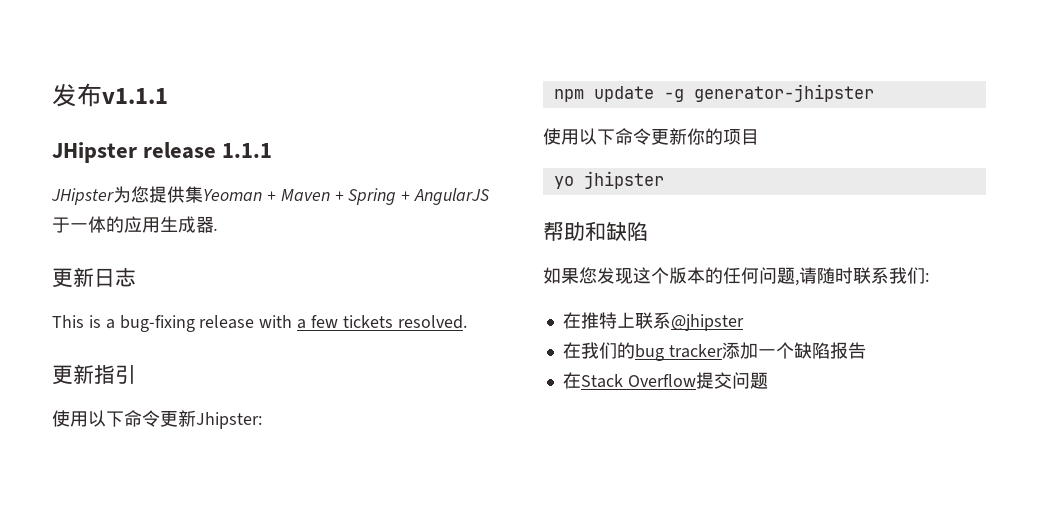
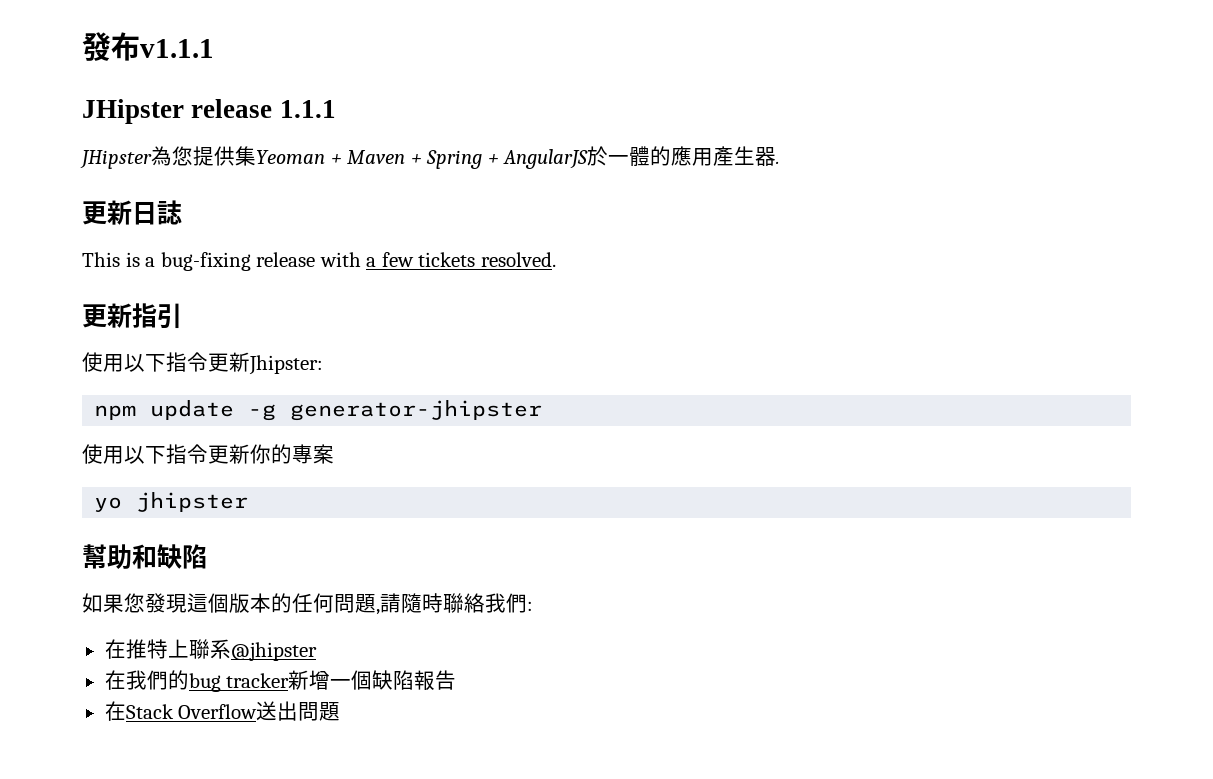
- 发布v1.1.1
+ 發布v1.1.1
- JHipster为您提供集Yeoman + Maven + Spring + AngularJS于一体的应用生成器.
+ JHipster為您提供集Yeoman + Maven + Spring + AngularJS於一體的應用產生器.
- 更新日志
+ 更新日誌
- 使用以下命令更新Jhipster:
+ 使用以下指令更新Jhipster:
- 使用以下命令更新你的项目
+ 使用以下指令更新你的專案
- 帮助和缺陷
+ 幫助和缺陷
- 如果您发现这个版本的任何问题,请随时联系我们:
+ 如果您發現這個版本的任何問題,請隨時聯絡我們:
- 在推特上联系@jhipster
+ 在推特上聯系@jhipster
- 在我们的bug tracker添加一个缺陷报告
+ 在我們的bug tracker新增一個缺陷報告
- 在Stack Overflow提交问题
+ 在Stack Overflow送出問題

